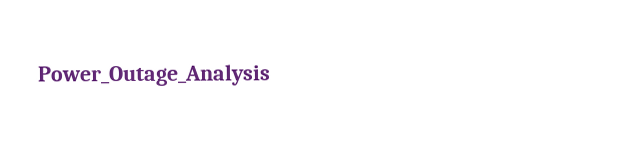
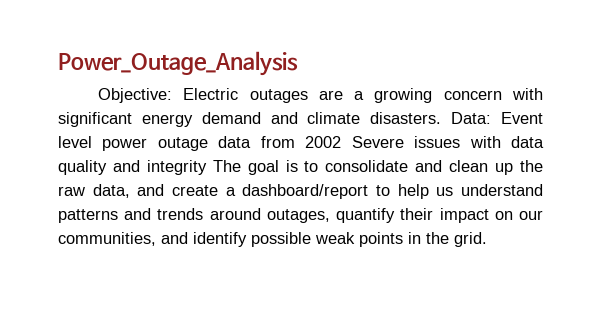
+ Objective: Electric outages are a growing concern with significant energy demand and climate disasters. Data: Event level power outage data from 2002 Severe issues with data quality and integrity The goal is to consolidate and clean up the raw data, and create a dashboard/report to help us understand patterns and trends around outages, quantify their impact on our communities, and identify possible weak points in the grid.

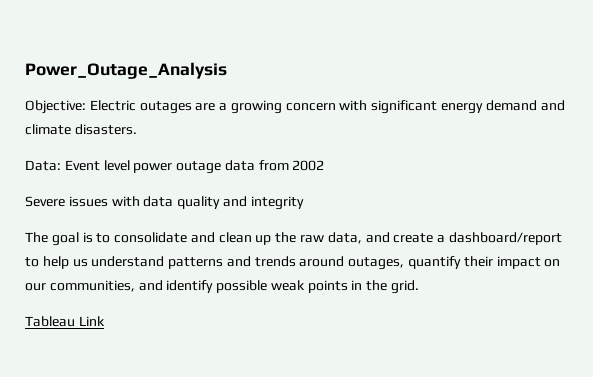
- Electric outages are a growing concern with significant energy demand and climate disasters. Data:
+ Electric outages are a growing concern with significant energy demand and climate disasters.
+ Data:
- Event level power outage data from 2002 Severe issues with data quality and integrity The goal is to consolidate and clean up the raw data, and create a dashboard/report to help us understand patterns and trends around outages, quantify their impact on our communities, and identify possible weak points in the grid.
+ Event level power outage data from 2002
+ Severe issues with data quality and integrity
+ The goal is to consolidate and clean up the raw data, and create a dashboard/report to help us understand patterns and trends around outages, quantify their impact on our communities, and identify possible weak points in the grid.
+ Tableau Link

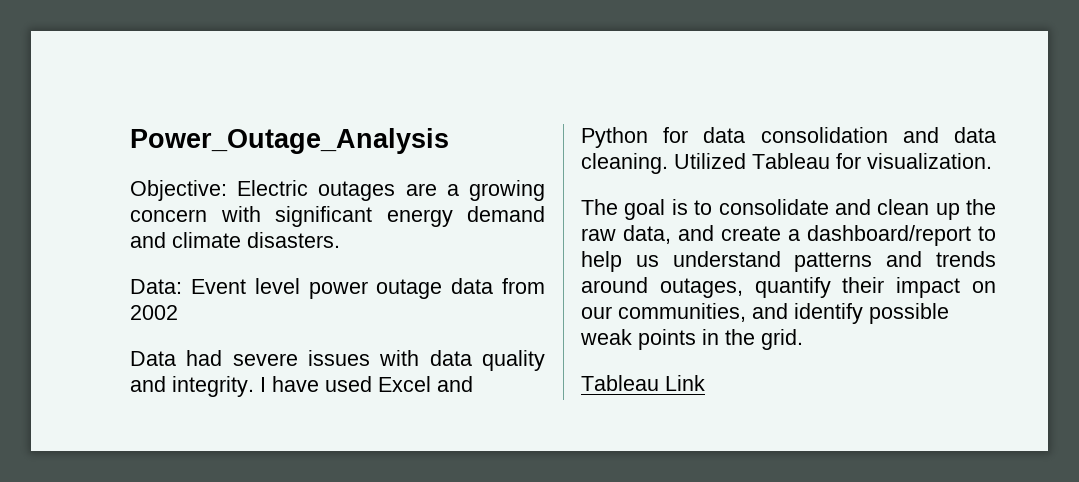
- Severe issues with data quality and integrity
+ Data had severe issues with data quality and integrity. I have used Excel and Python for data consolidation and data cleaning. Utilized Tableau for visualization.

